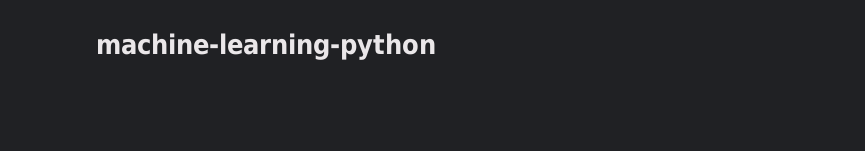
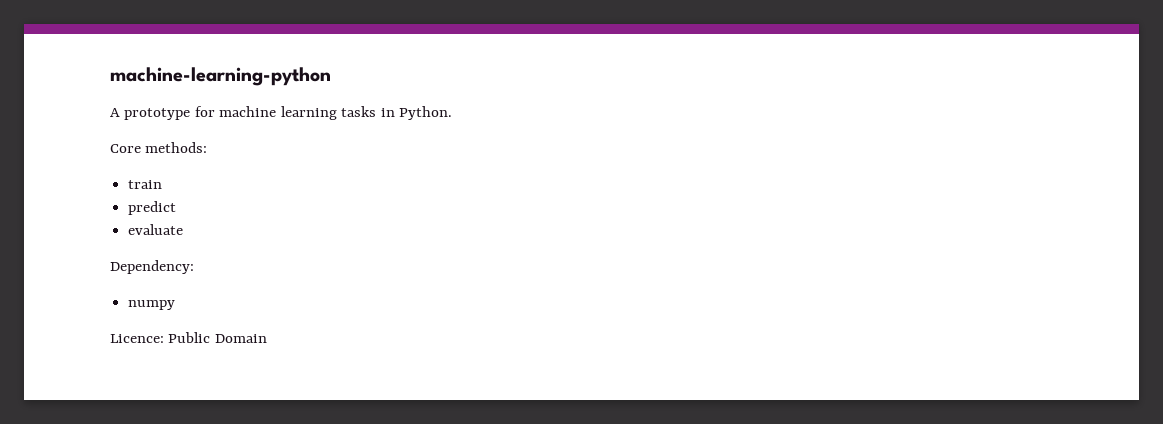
+ A prototype for machine learning tasks in Python.
+ Core methods:
+ train
+ predict
+ evaluate
+ Dependency:
+ numpy
+ Licence: Public Domain

